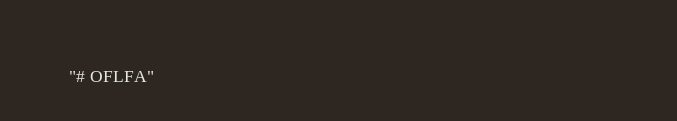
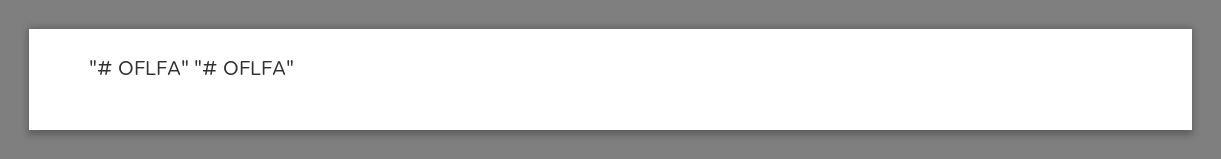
- "# OFLFA"
+ "# OFLFA" "# OFLFA"

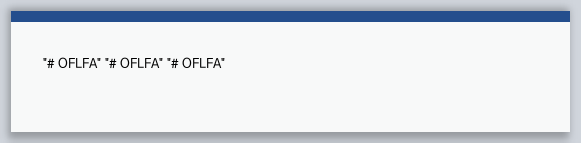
- "# OFLFA" "# OFLFA"
+ "# OFLFA" "# OFLFA" "# OFLFA"

